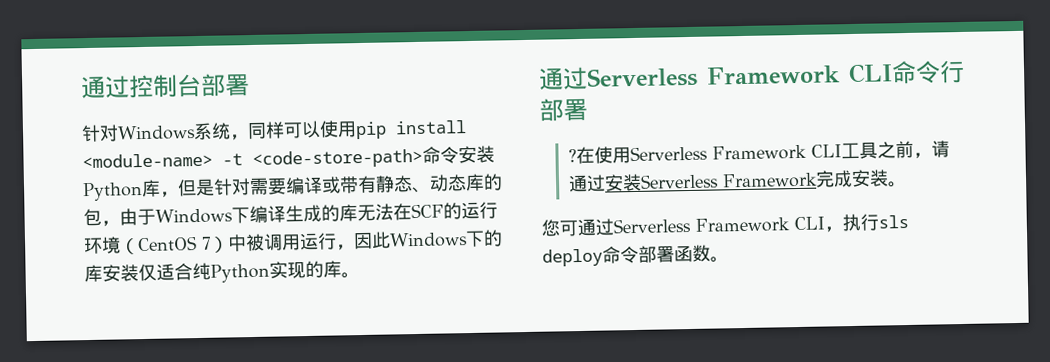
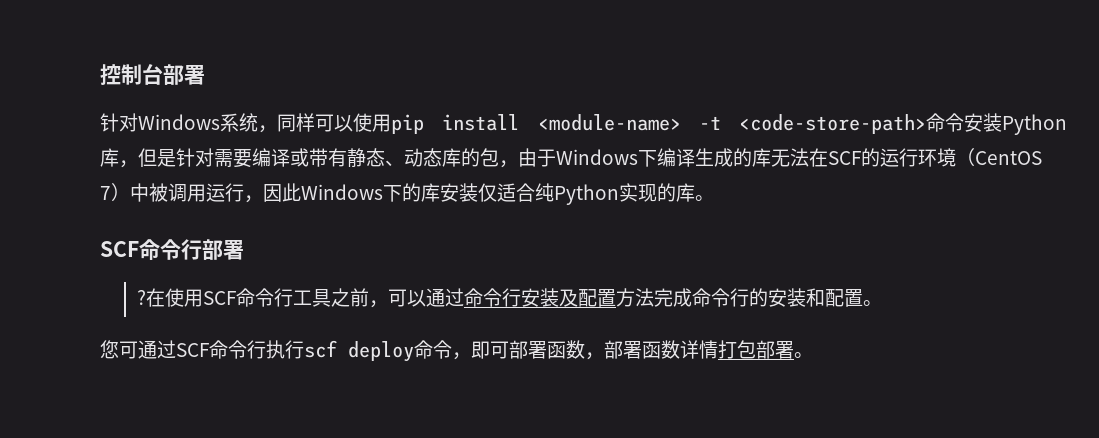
- 通过控制台部署
+ 控制台部署
- 通过Serverless Framework CLI命令行部署
+ SCF命令行部署
- 在使用Serverless Framework CLI工具之前，请通过安装Serverless Framework完成安装。
- 您可通过Serverless Framework CLI，执行sls deploy命令部署函数。
+ 在使用SCF命令行工具之前，可以通过命令行安装及配置方法完成命令行的安装和配置。
+ 您可通过SCF命令行执行scf deploy命令，即可部署函数，部署函数详情打包部署。

